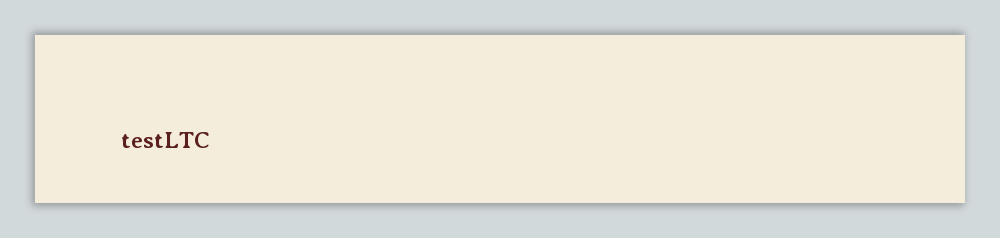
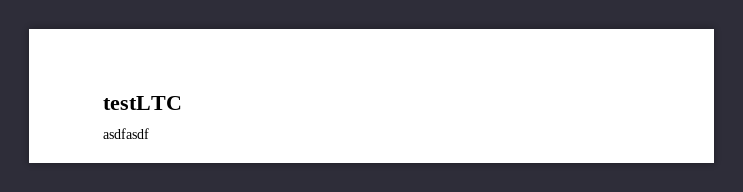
+ asdfasdf

